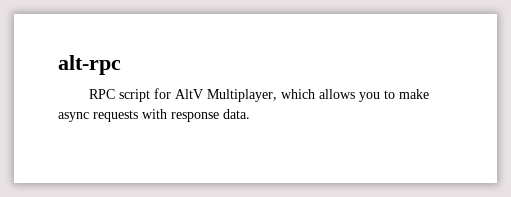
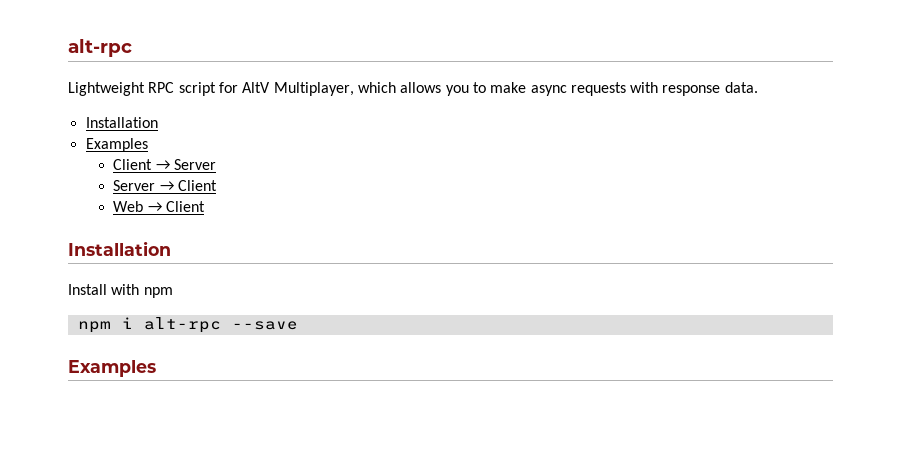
- RPC script for AltV Multiplayer, which allows you to make async requests with response data.
+ Lightweight RPC script for AltV Multiplayer, which allows you to make async requests with response data.
+ Installation
+ Examples
+ Client → Server
+ Server → Client
+ Web → Client
+ Installation
+ Install with npm
+ npm i alt-rpc --save
+ Examples

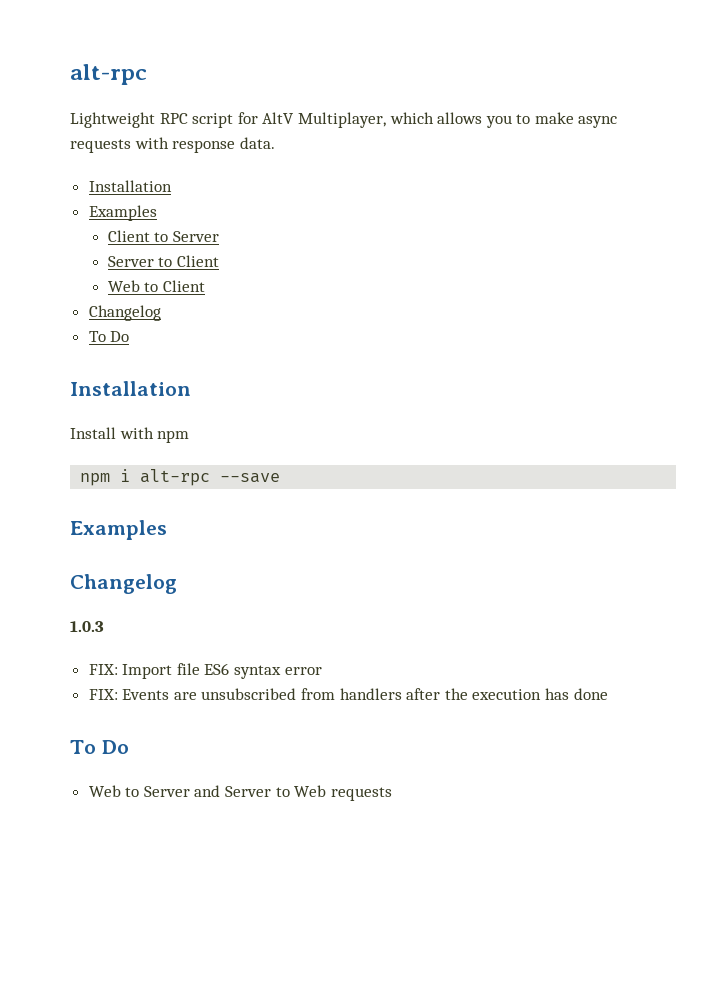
- Client → Server
+ Client to Server
- Server → Client
+ Server to Client
- Web → Client
+ Web to Client
+ Changelog
+ To Do
  npm i alt-rpc --save
  Examples
+ Changelog
+ 1.0.3
+ FIX: Import file ES6 syntax error
+ FIX: Events are unsubscribed from handlers after the execution has done
+ To Do
+ Web to Server and Server to Web requests

